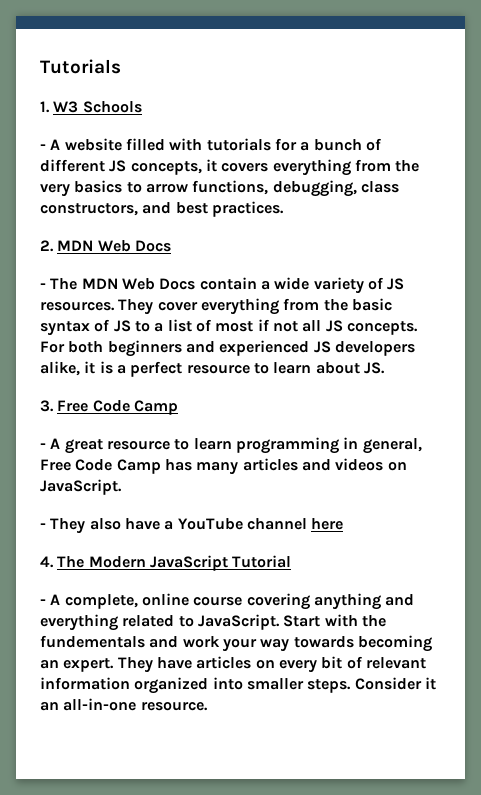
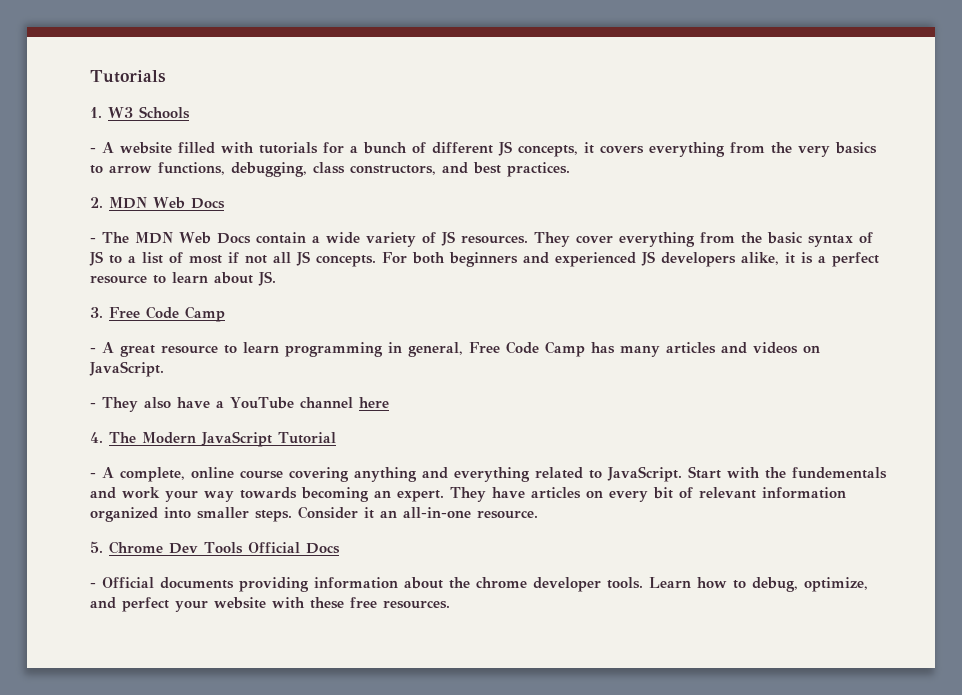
+ 5. Chrome Dev Tools Official Docs
+ - Official documents providing information about the chrome developer tools. Learn how to debug, optimize, and perfect your website with these free resources.

